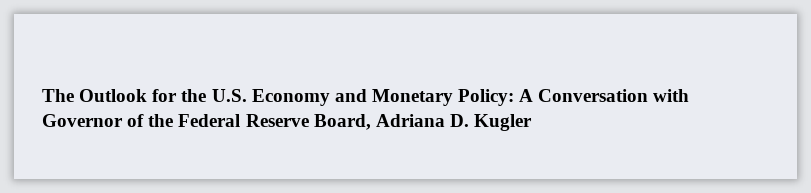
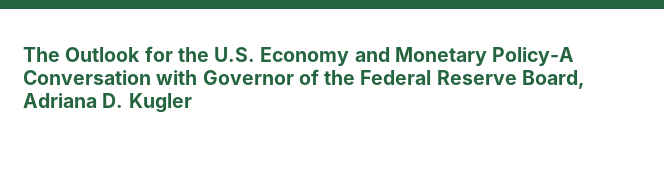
- The Outlook for the U.S. Economy and Monetary Policy: A Conversation with Governor of the Federal Reserve Board, Adriana D. Kugler
+ The Outlook for the U.S. Economy and Monetary Policy-A Conversation with Governor of the Federal Reserve Board, Adriana D. Kugler

